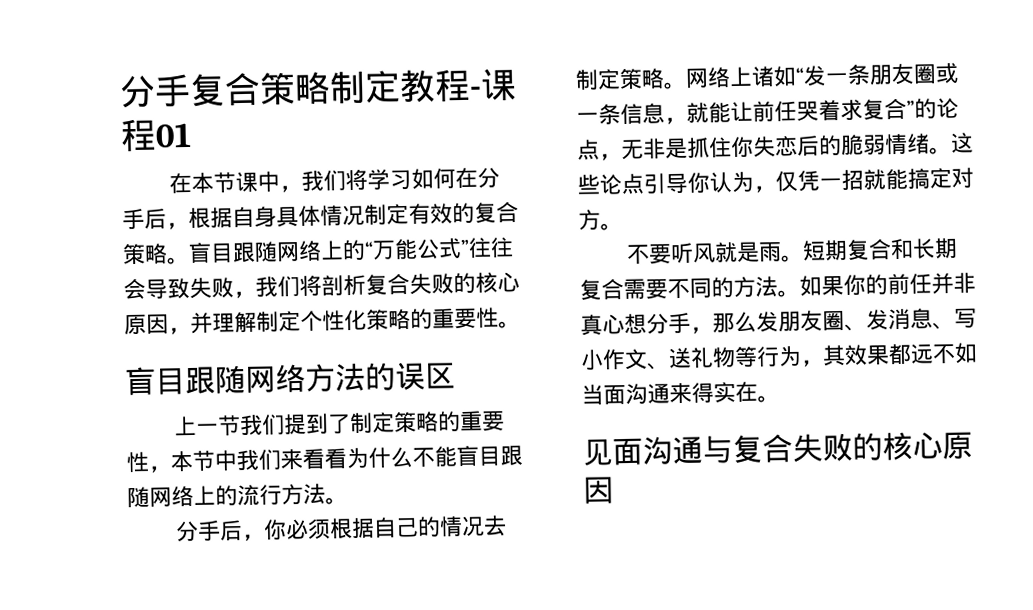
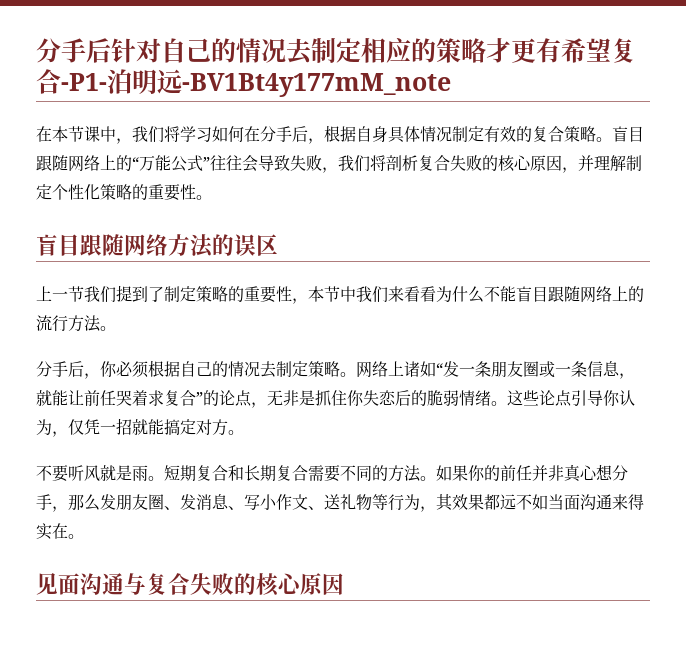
- 分手复合策略制定教程-课程01
+ 分手后针对自己的情况去制定相应的策略才更有希望复合-P1-泊明远-BV1Bt4y177mM_note

